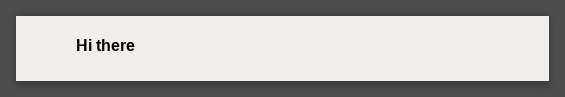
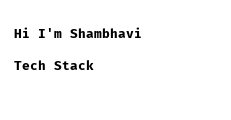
- Hi there
+ Hi I'm Shambhavi
+ Tech Stack

